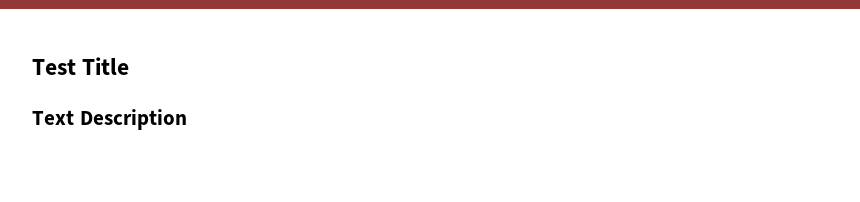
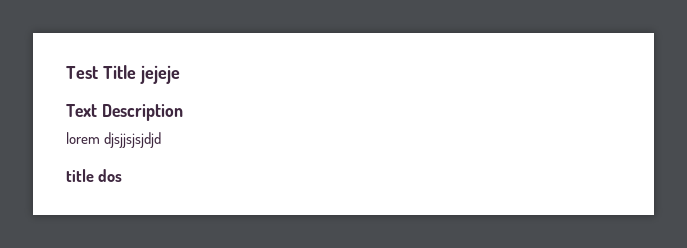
- Test Title
+ Test Title jejeje
+ lorem djsjjsjsjdjd
+ title dos

